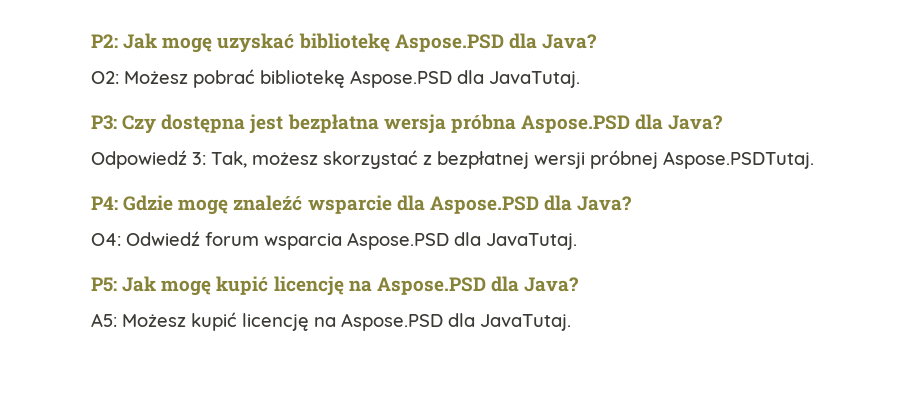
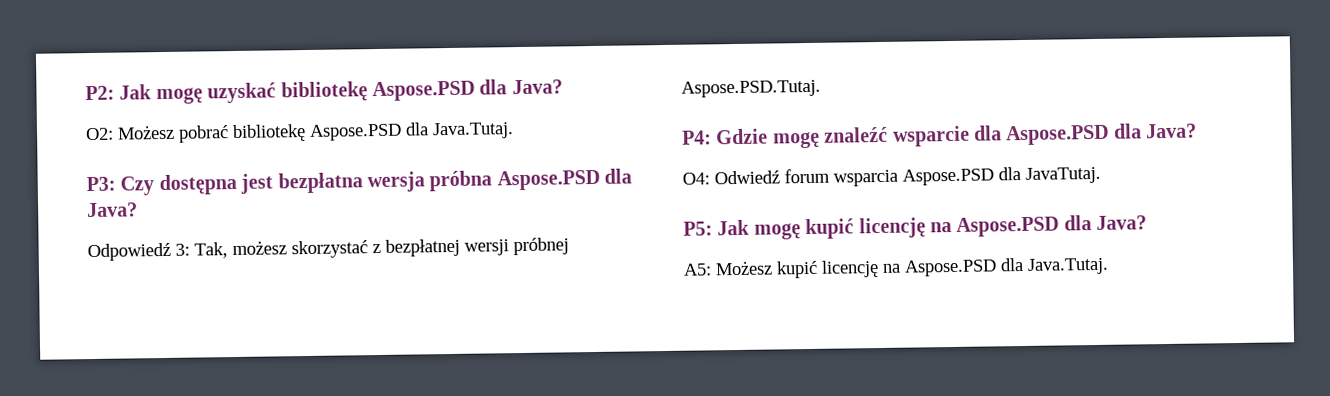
- O2: Możesz pobrać bibliotekę Aspose.PSD dla JavaTutaj.
+ O2: Możesz pobrać bibliotekę Aspose.PSD dla Java.Tutaj.
- Odpowiedź 3: Tak, możesz skorzystać z bezpłatnej wersji próbnej Aspose.PSDTutaj.
+ Odpowiedź 3: Tak, możesz skorzystać z bezpłatnej wersji próbnej Aspose.PSD.Tutaj.
- A5: Możesz kupić licencję na Aspose.PSD dla JavaTutaj.
+ A5: Możesz kupić licencję na Aspose.PSD dla Java.Tutaj.

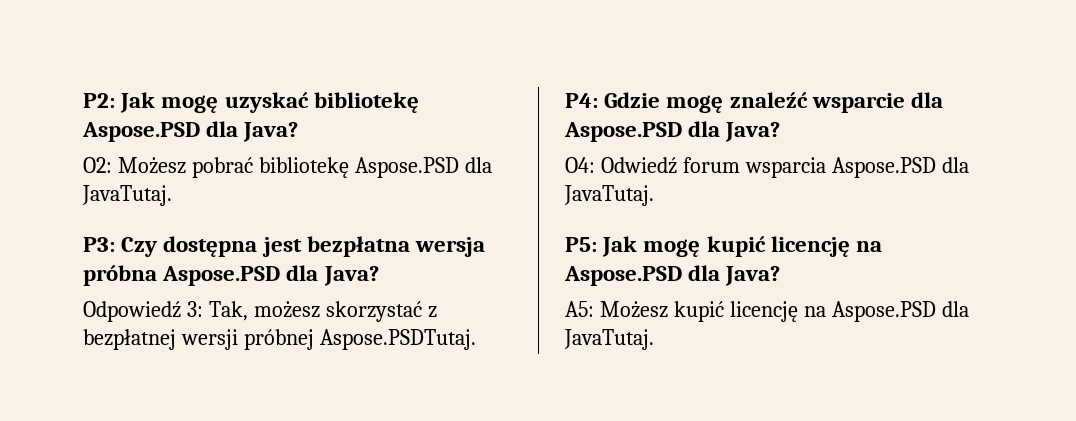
- O2: Możesz pobrać bibliotekę Aspose.PSD dla Java.Tutaj.
+ O2: Możesz pobrać bibliotekę Aspose.PSD dla JavaTutaj.
- Odpowiedź 3: Tak, możesz skorzystać z bezpłatnej wersji próbnej Aspose.PSD.Tutaj.
+ Odpowiedź 3: Tak, możesz skorzystać z bezpłatnej wersji próbnej Aspose.PSDTutaj.
- A5: Możesz kupić licencję na Aspose.PSD dla Java.Tutaj.
+ A5: Możesz kupić licencję na Aspose.PSD dla JavaTutaj.

